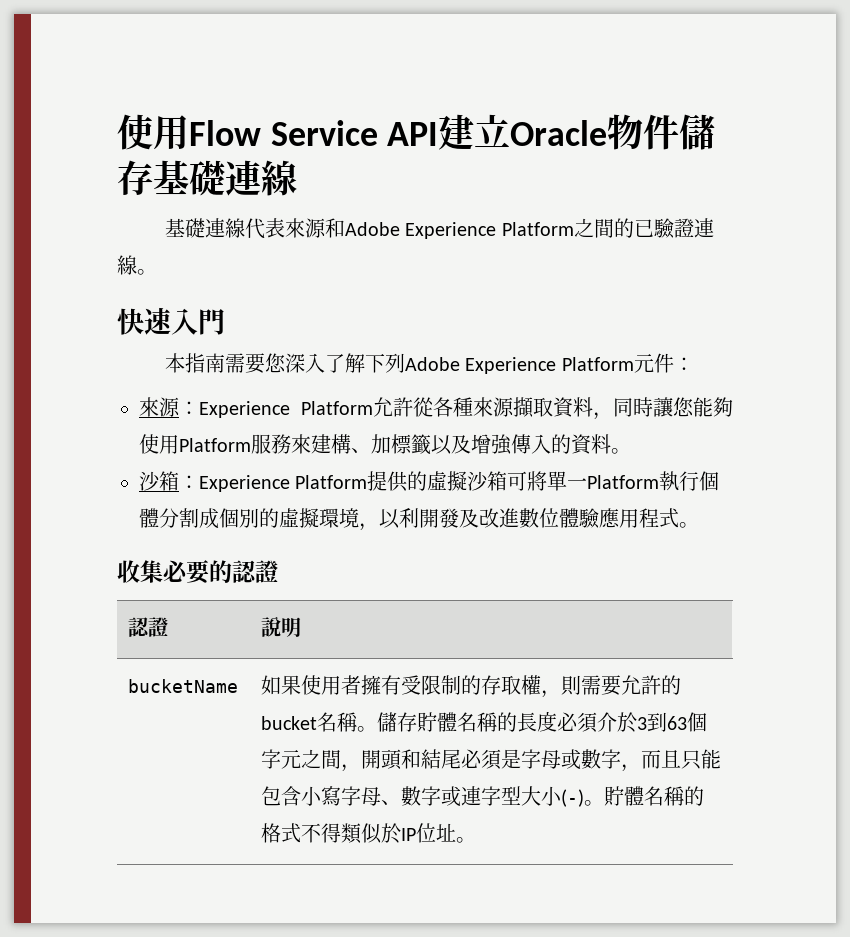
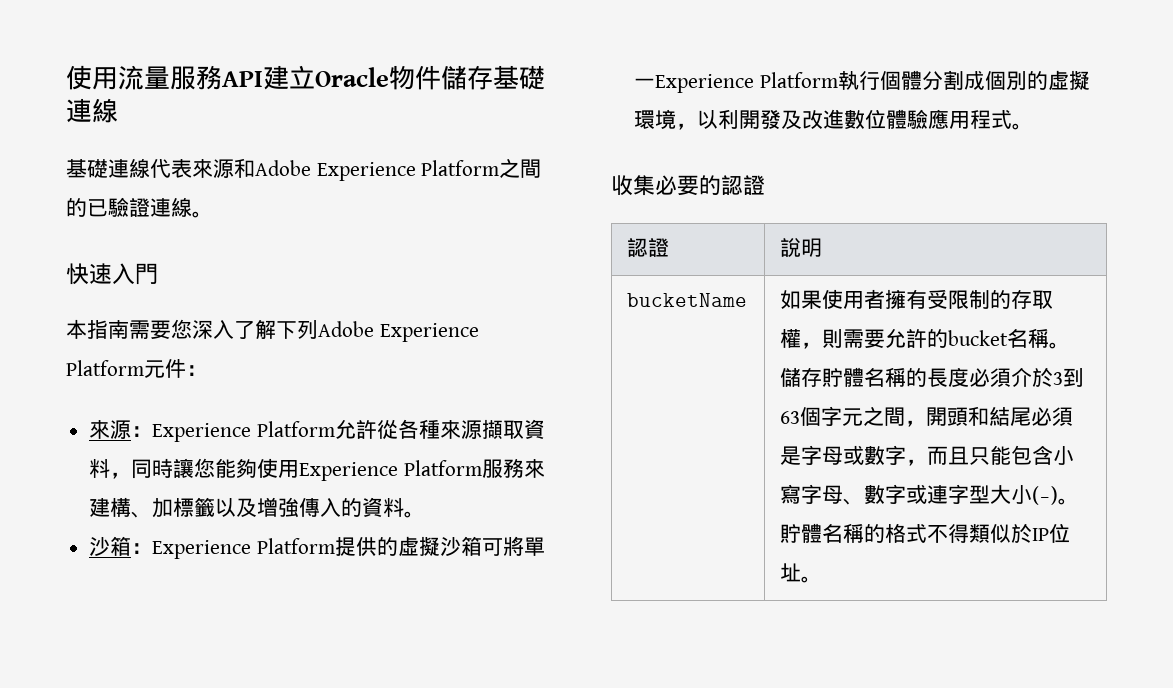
- 使用Flow Service API建立Oracle物件儲存基礎連線
+ 使用流量服務API建立Oracle物件儲存基礎連線
- 來源：Experience Platform允許從各種來源擷取資料，同時讓您能夠使用Platform服務來建構、加標籤以及增強傳入的資料。
+ 來源：Experience Platform允許從各種來源擷取資料，同時讓您能夠使用Experience Platform服務來建構、加標籤以及增強傳入的資料。
- 沙箱：Experience Platform提供的虛擬沙箱可將單一Platform執行個體分割成個別的虛擬環境，以利開發及改進數位體驗應用程式。
+ 沙箱：Experience Platform提供的虛擬沙箱可將單一Experience Platform執行個體分割成個別的虛擬環境，以利開發及改進數位體驗應用程式。

